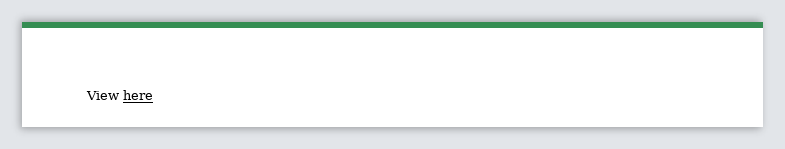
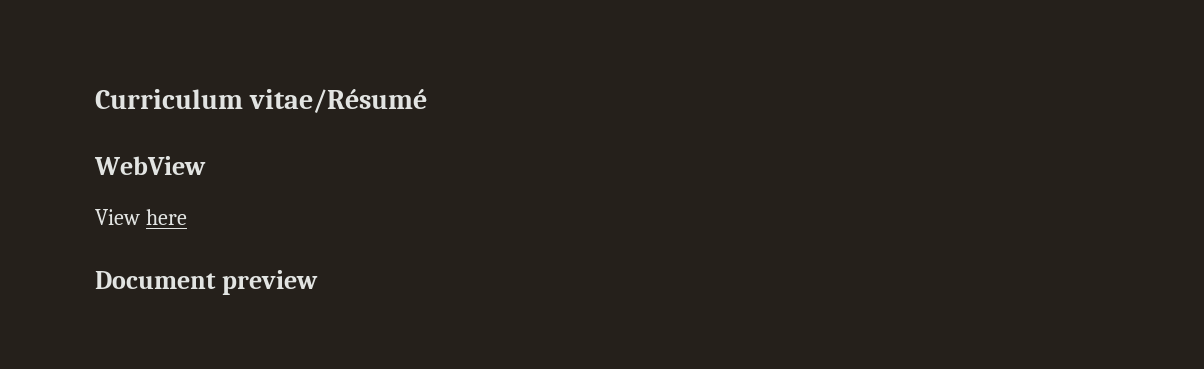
+ Curriculum vitae/Résumé
+ WebView
+ Document preview

